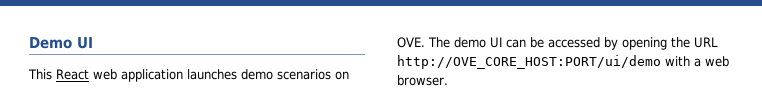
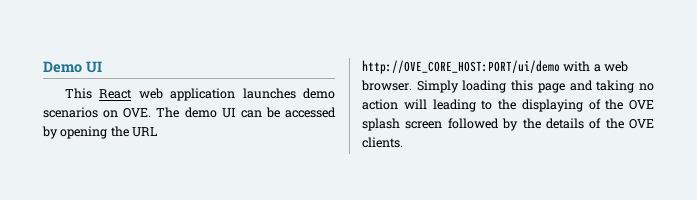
+ Simply loading this page and taking no action will leading to the displaying of the OVE splash screen followed by the details of the OVE clients.

